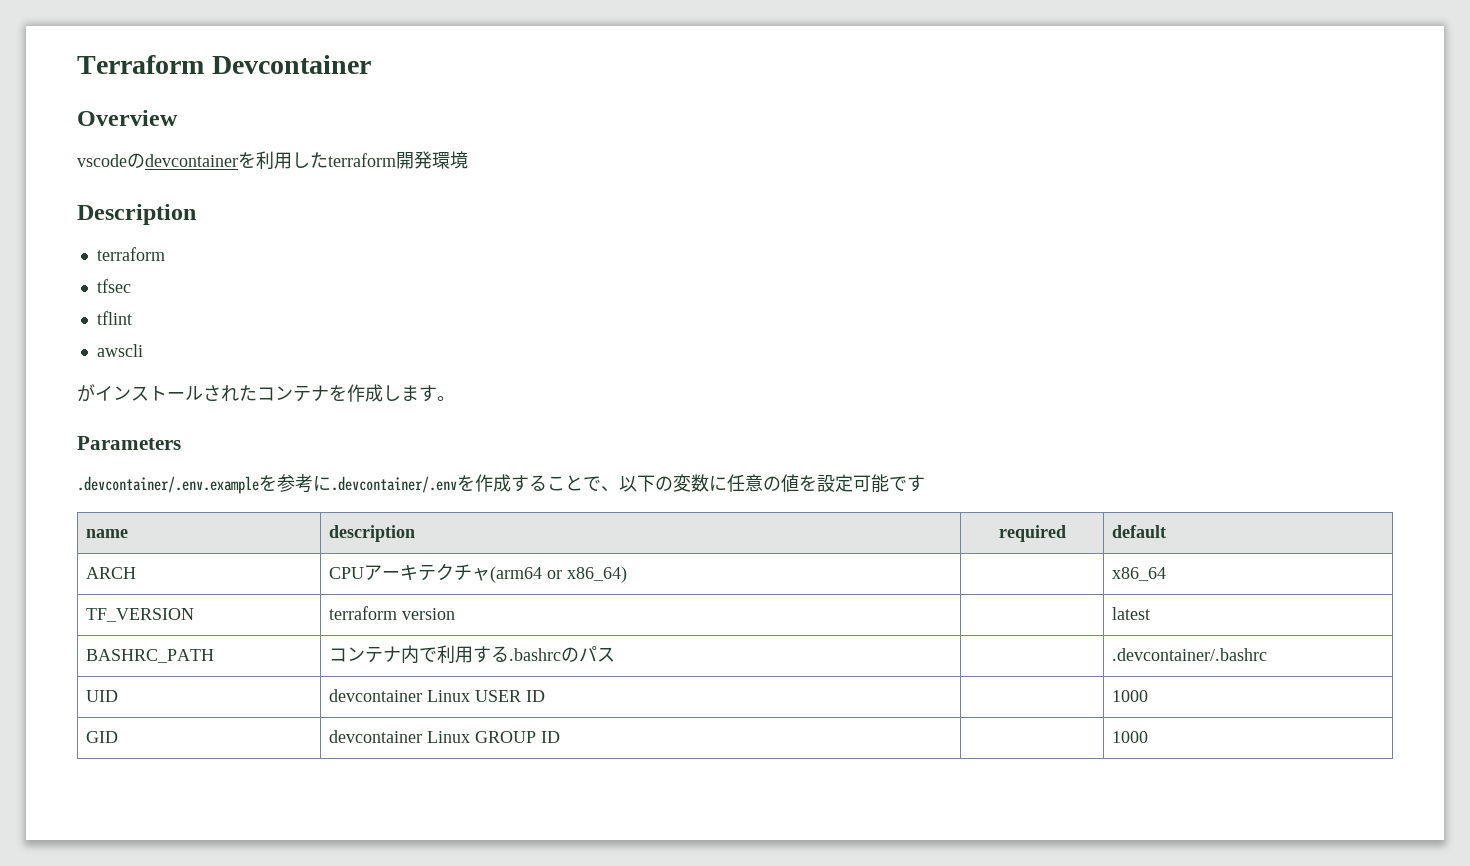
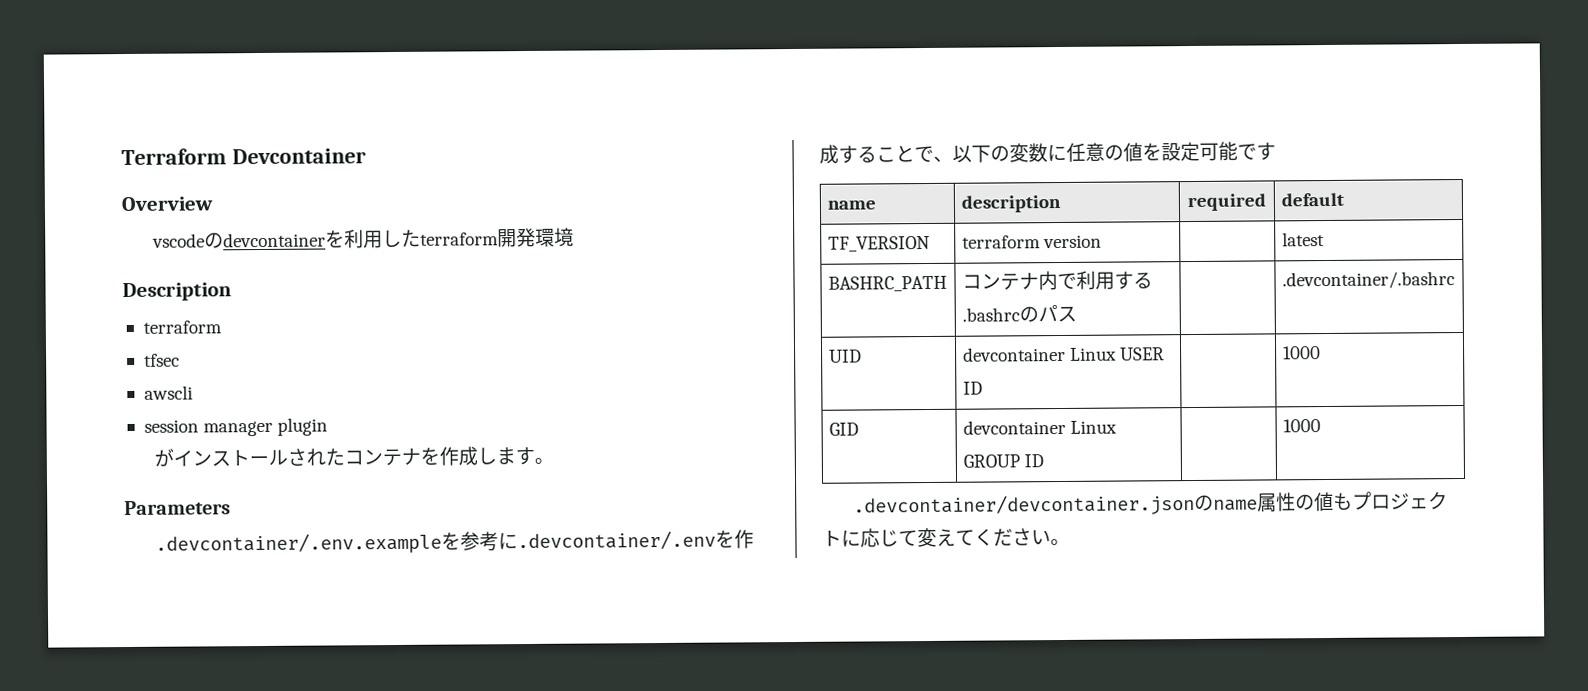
- tflint
  awscli
+ session manager plugin
- ARCH | CPUアーキテクチャ(arm64 or x86_64) | | x86_64
+ .devcontainer/devcontainer.jsonのname属性の値もプロジェクトに応じて変えてください。

